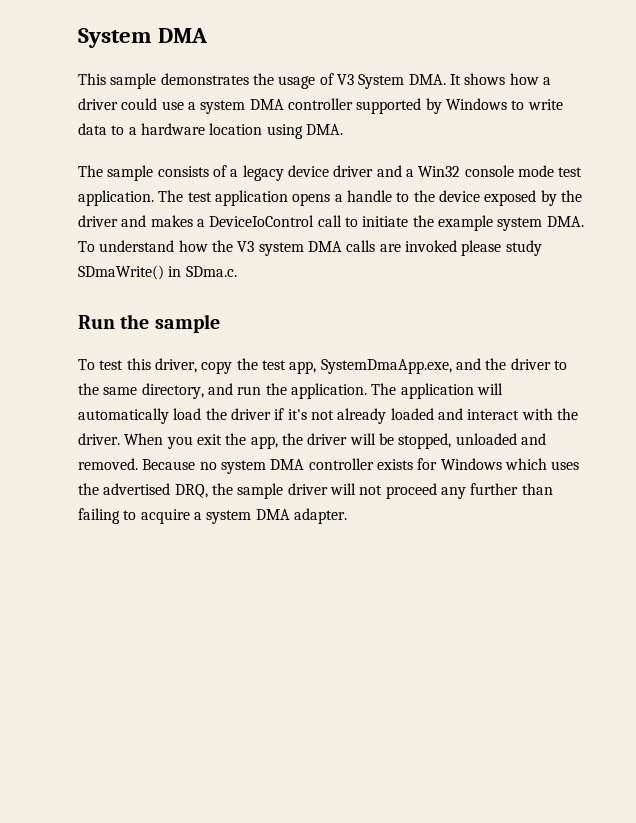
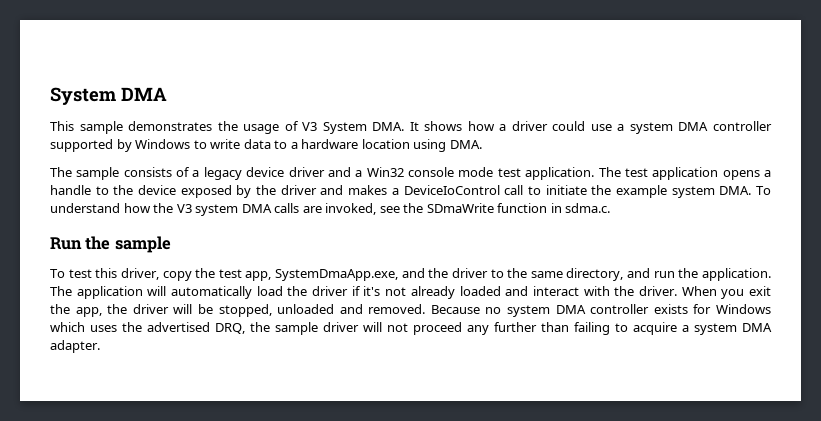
- The test application opens a handle to the device exposed by the driver and makes a DeviceIoControl call to initiate the example system DMA. To understand how the V3 system DMA calls are invoked please study SDmaWrite() in SDma.c.
+ The test application opens a handle to the device exposed by the driver and makes a DeviceIoControl call to initiate the example system DMA. To understand how the V3 system DMA calls are invoked, see the SDmaWrite function in sdma.c.

